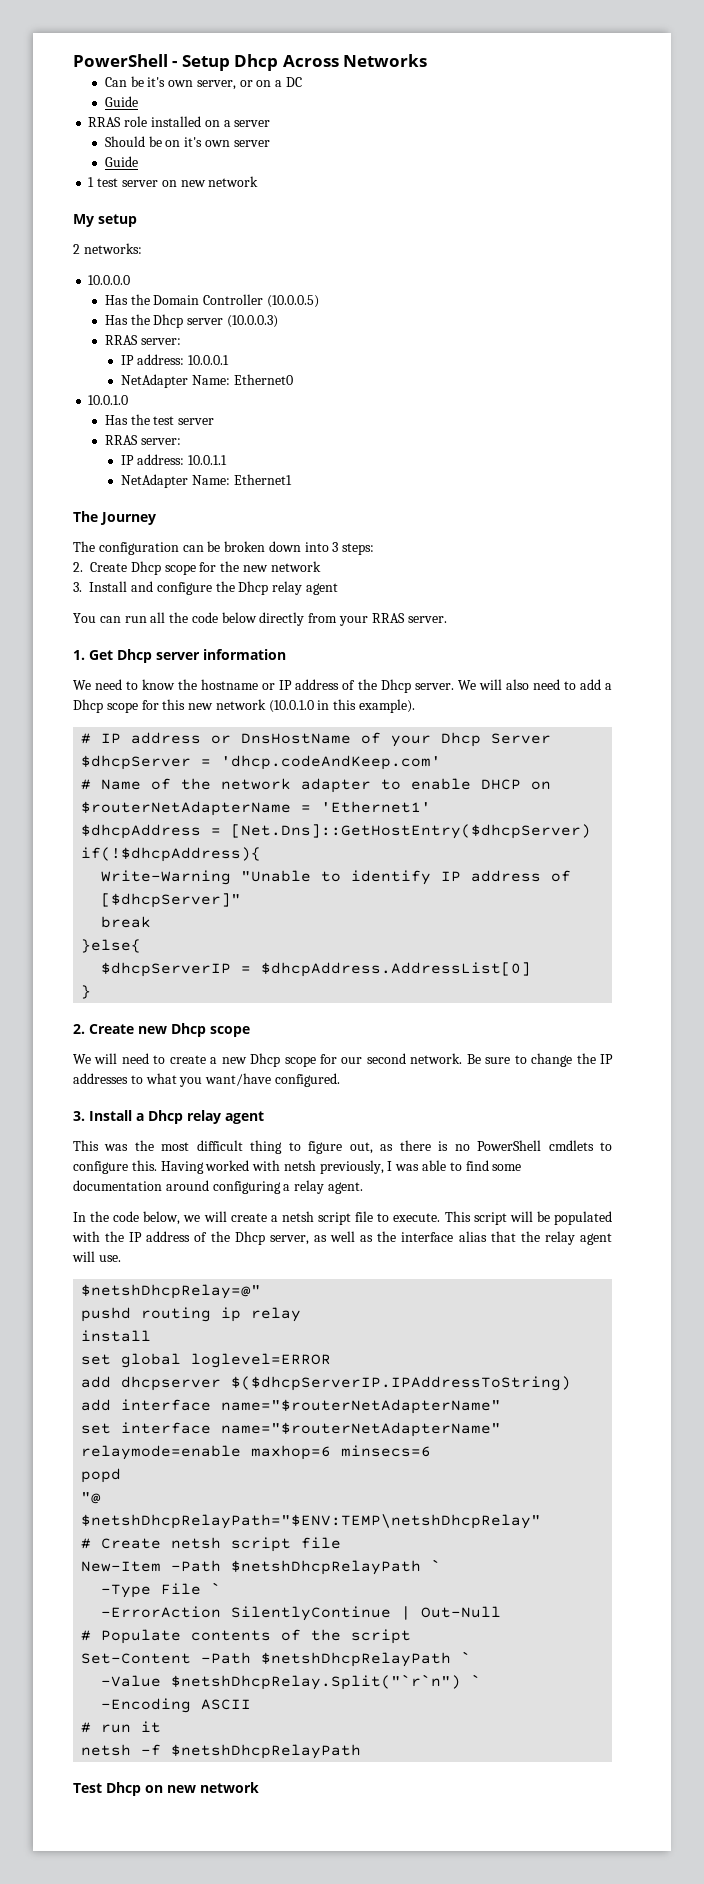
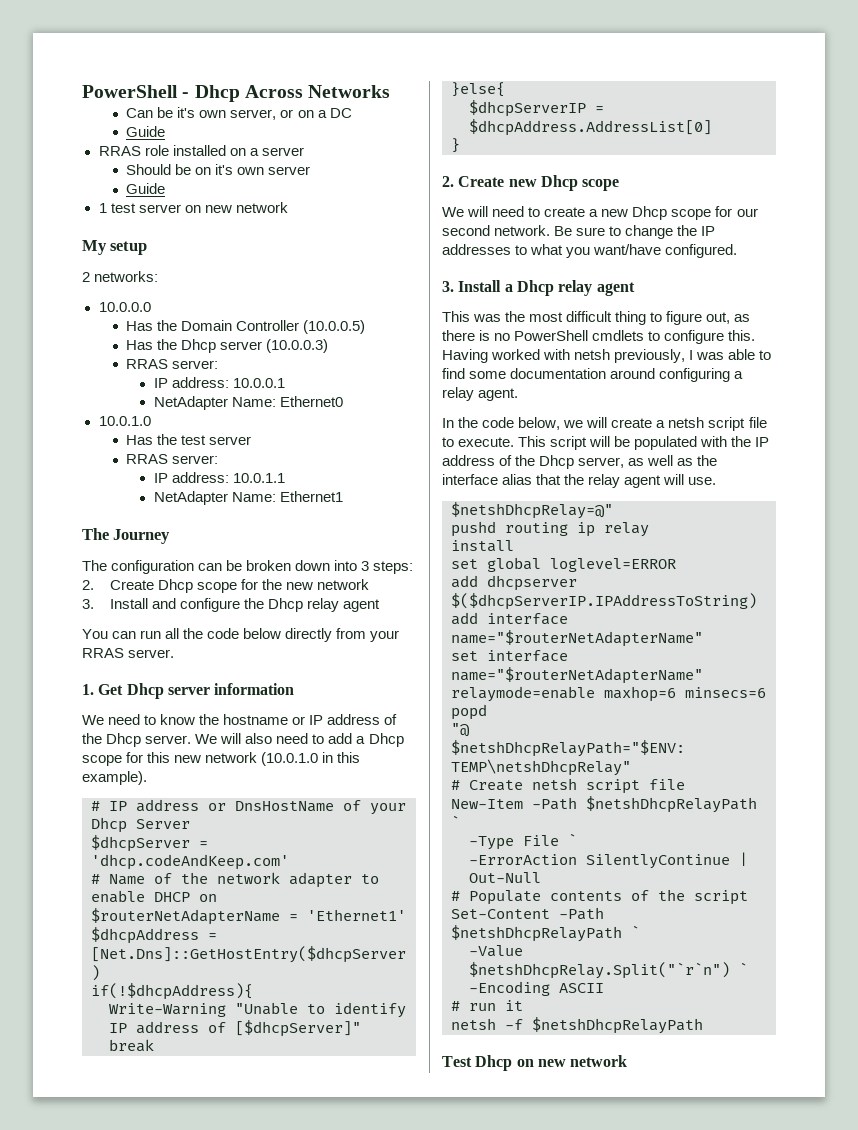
- PowerShell - Setup Dhcp Across Networks
+ PowerShell - Dhcp Across Networks

